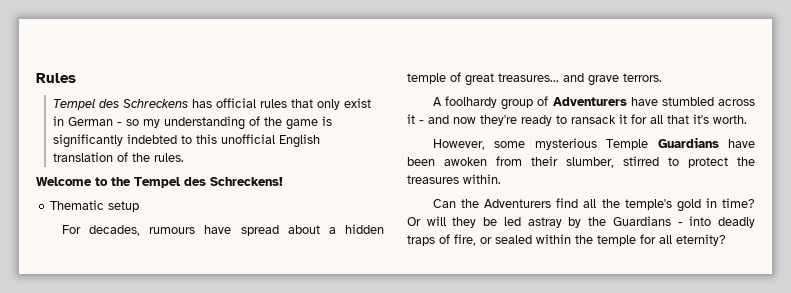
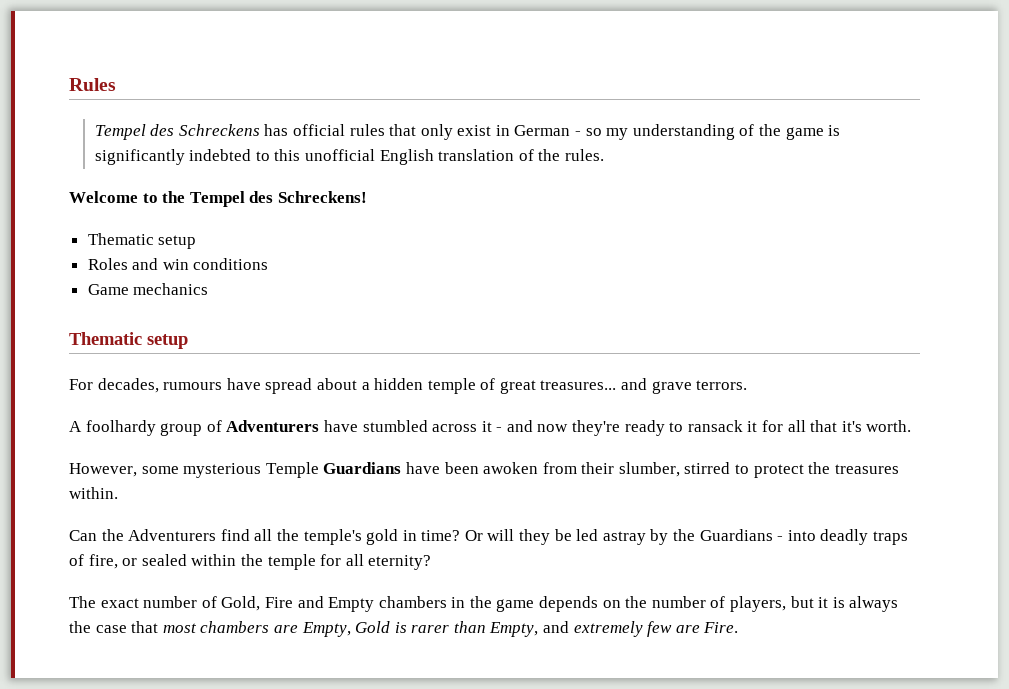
+ Roles and win conditions
+ Game mechanics
+ Thematic setup
+ The exact number of Gold, Fire and Empty chambers in the game depends on the number of players, but it is always the case that most chambers are Empty, Gold is rarer than Empty, and extremely few are Fire.

